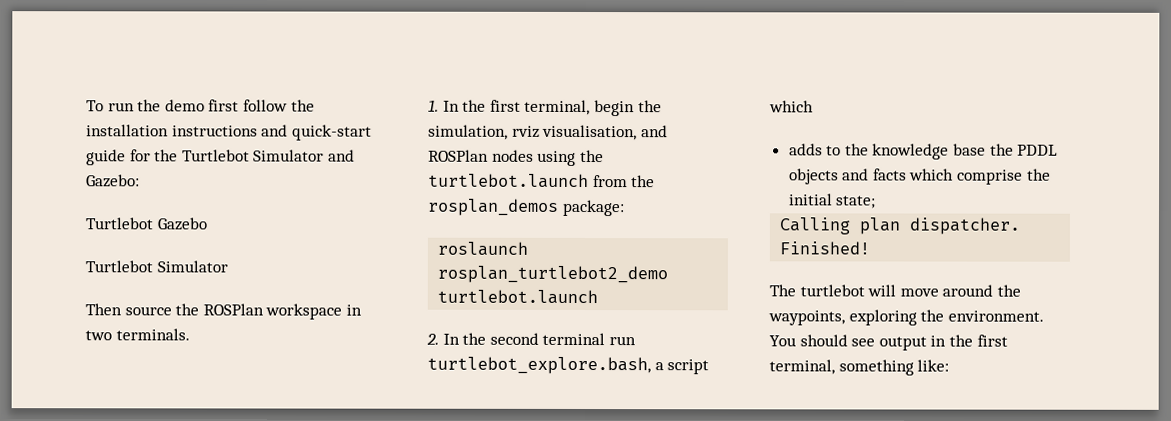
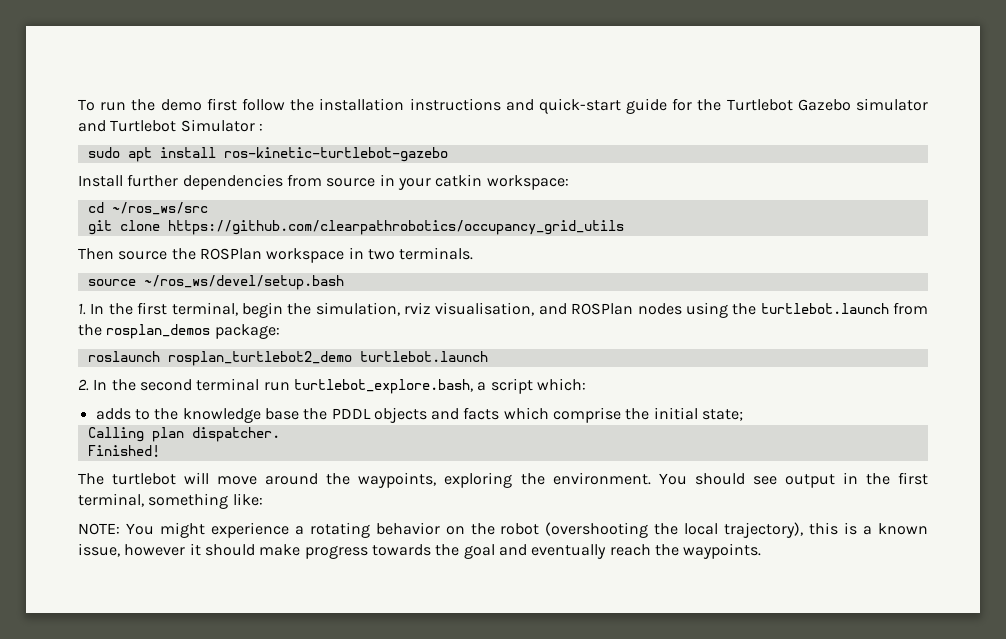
- To run the demo first follow the installation instructions and quick-start guide for the Turtlebot Simulator and Gazebo:
- Turtlebot Gazebo
- Turtlebot Simulator
+ To run the demo first follow the installation instructions and quick-start guide for the Turtlebot Gazebo simulator and Turtlebot Simulator :
+ sudo apt install ros-kinetic-turtlebot-gazebo
+ Install further dependencies from source in your catkin workspace:
+ cd ~/ros_ws/src
+ git clone https://github.com/clearpathrobotics/occupancy_grid_utils
+ source ~/ros_ws/devel/setup.bash
- 2. In the second terminal run turtlebot_explore.bash, a script which
+ 2. In the second terminal run turtlebot_explore.bash, a script which:
+ NOTE: You might experience a rotating behavior on the robot (overshooting the local trajectory), this is a known issue, however it should make progress towards the goal and eventually reach the waypoints.

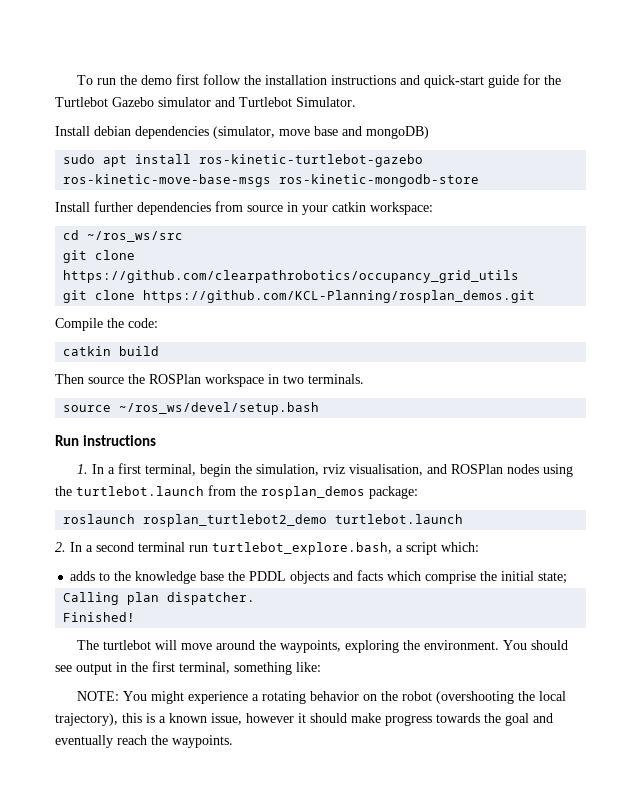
- To run the demo first follow the installation instructions and quick-start guide for the Turtlebot Gazebo simulator and Turtlebot Simulator :
+ To run the demo first follow the installation instructions and quick-start guide for the Turtlebot Gazebo simulator and Turtlebot Simulator.
+ Install debian dependencies (simulator, move base and mongoDB)
- sudo apt install ros-kinetic-turtlebot-gazebo
+ sudo apt install ros-kinetic-turtlebot-gazebo ros-kinetic-move-base-msgs ros-kinetic-mongodb-store
+ git clone https://github.com/KCL-Planning/rosplan_demos.git
+ Compile the code:
+ catkin build
+ Run instructions
- 1. In the first terminal, begin the simulation, rviz visualisation, and ROSPlan nodes using the turtlebot.launch from the rosplan_demos package:
+ 1. In a first terminal, begin the simulation, rviz visualisation, and ROSPlan nodes using the turtlebot.launch from the rosplan_demos package:
- 2. In the second terminal run turtlebot_explore.bash, a script which:
+ 2. In a second terminal run turtlebot_explore.bash, a script which:

